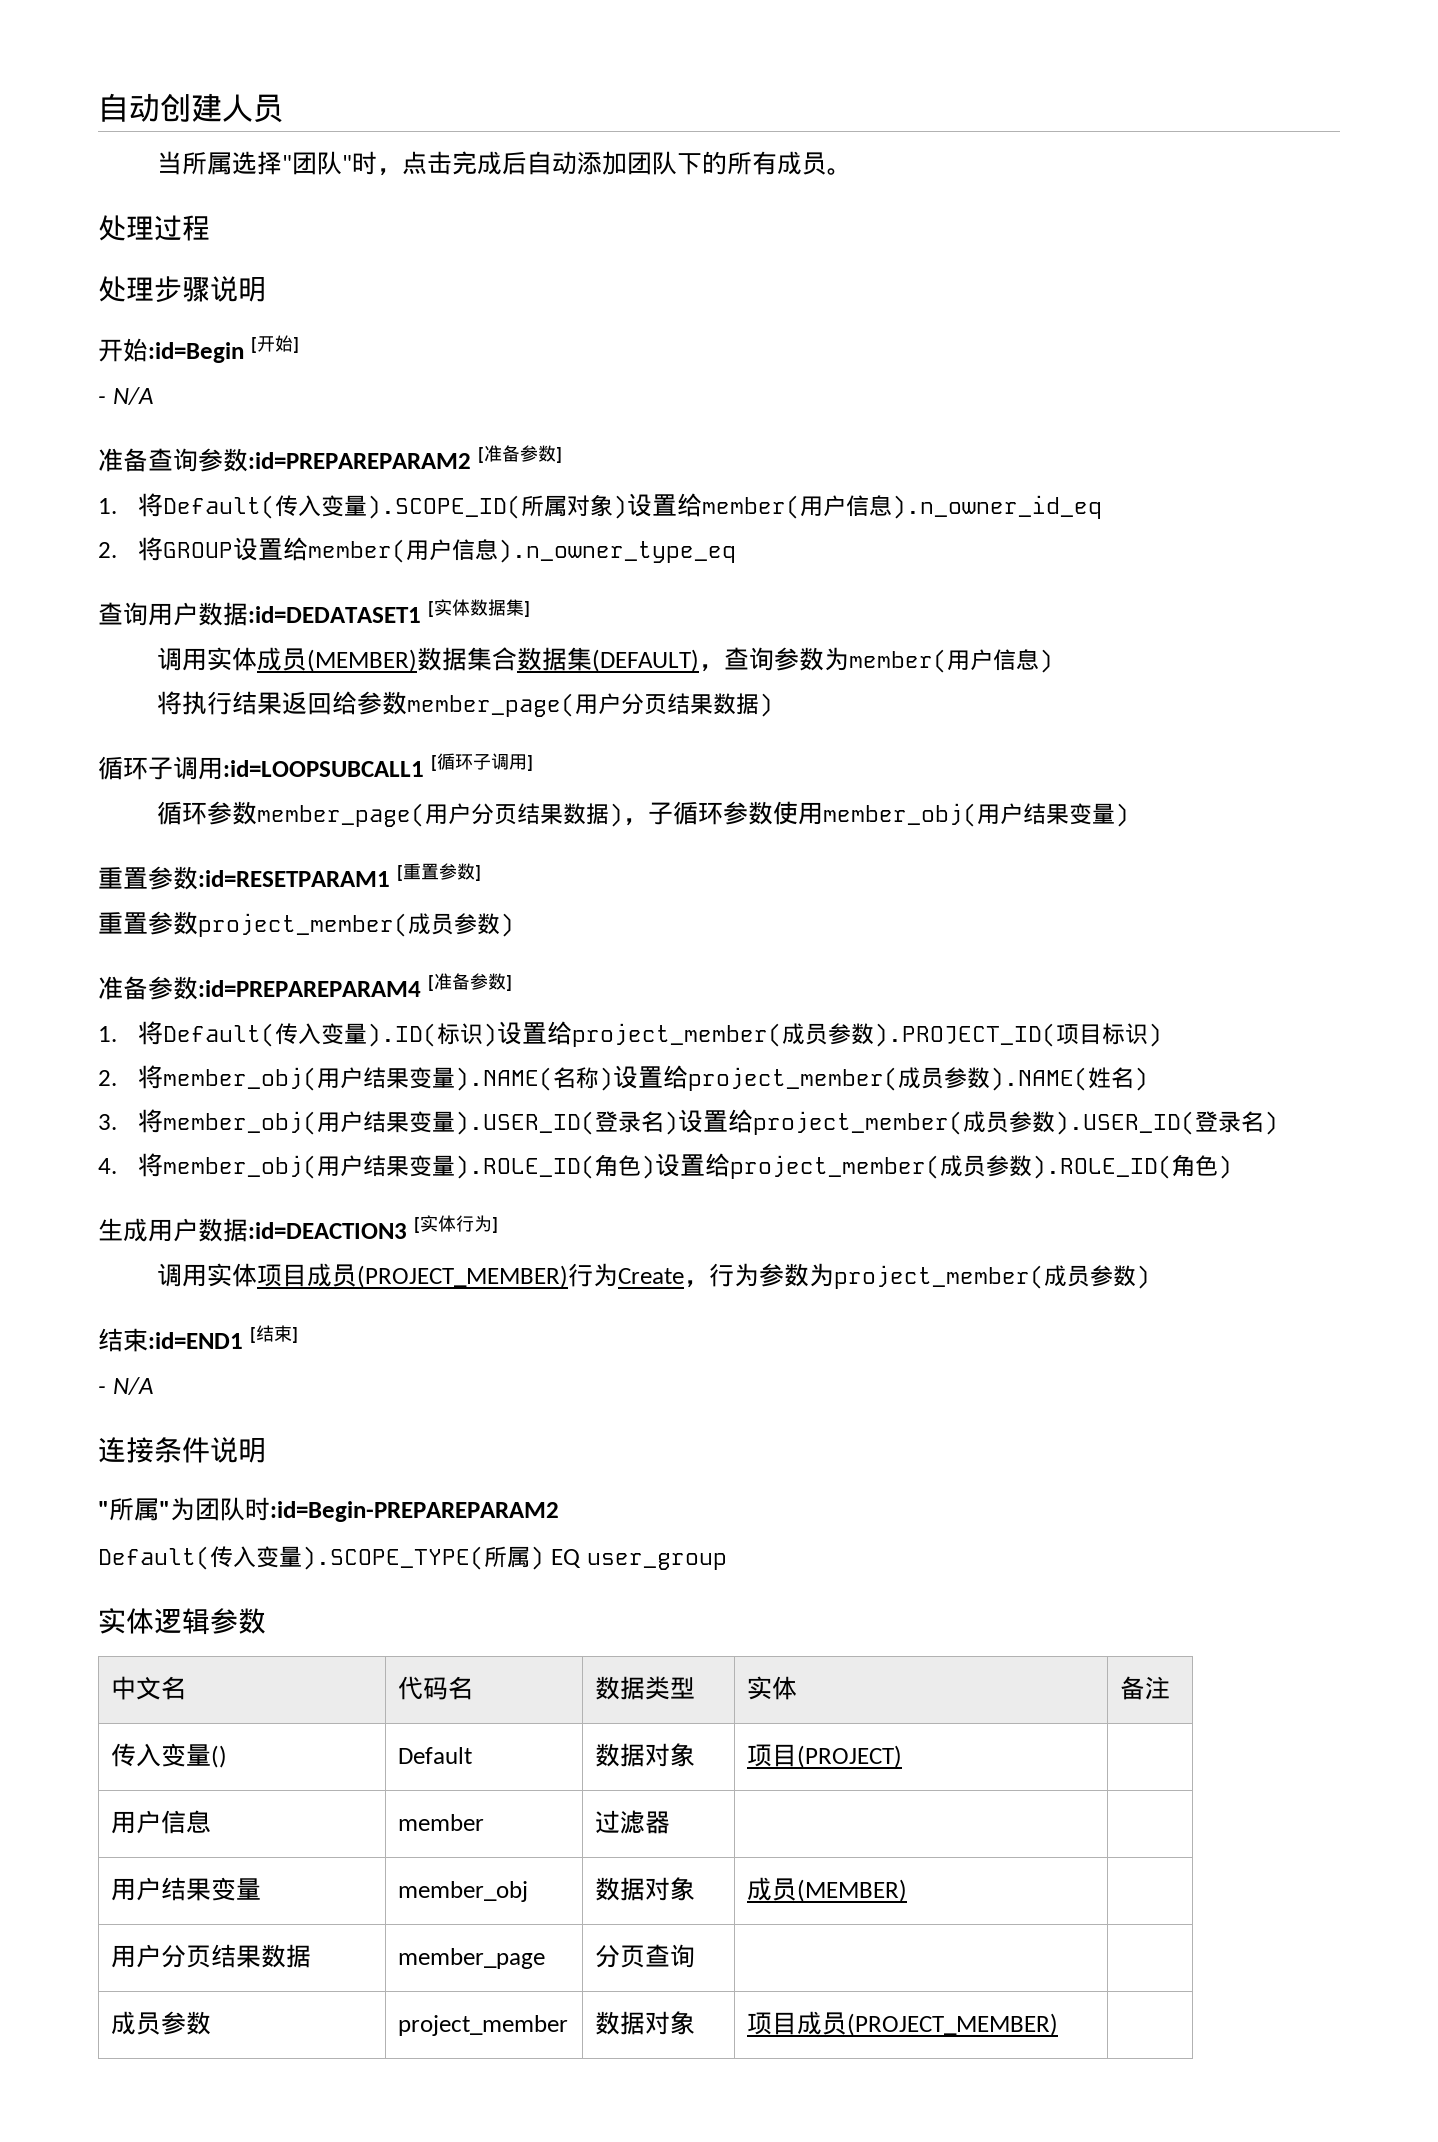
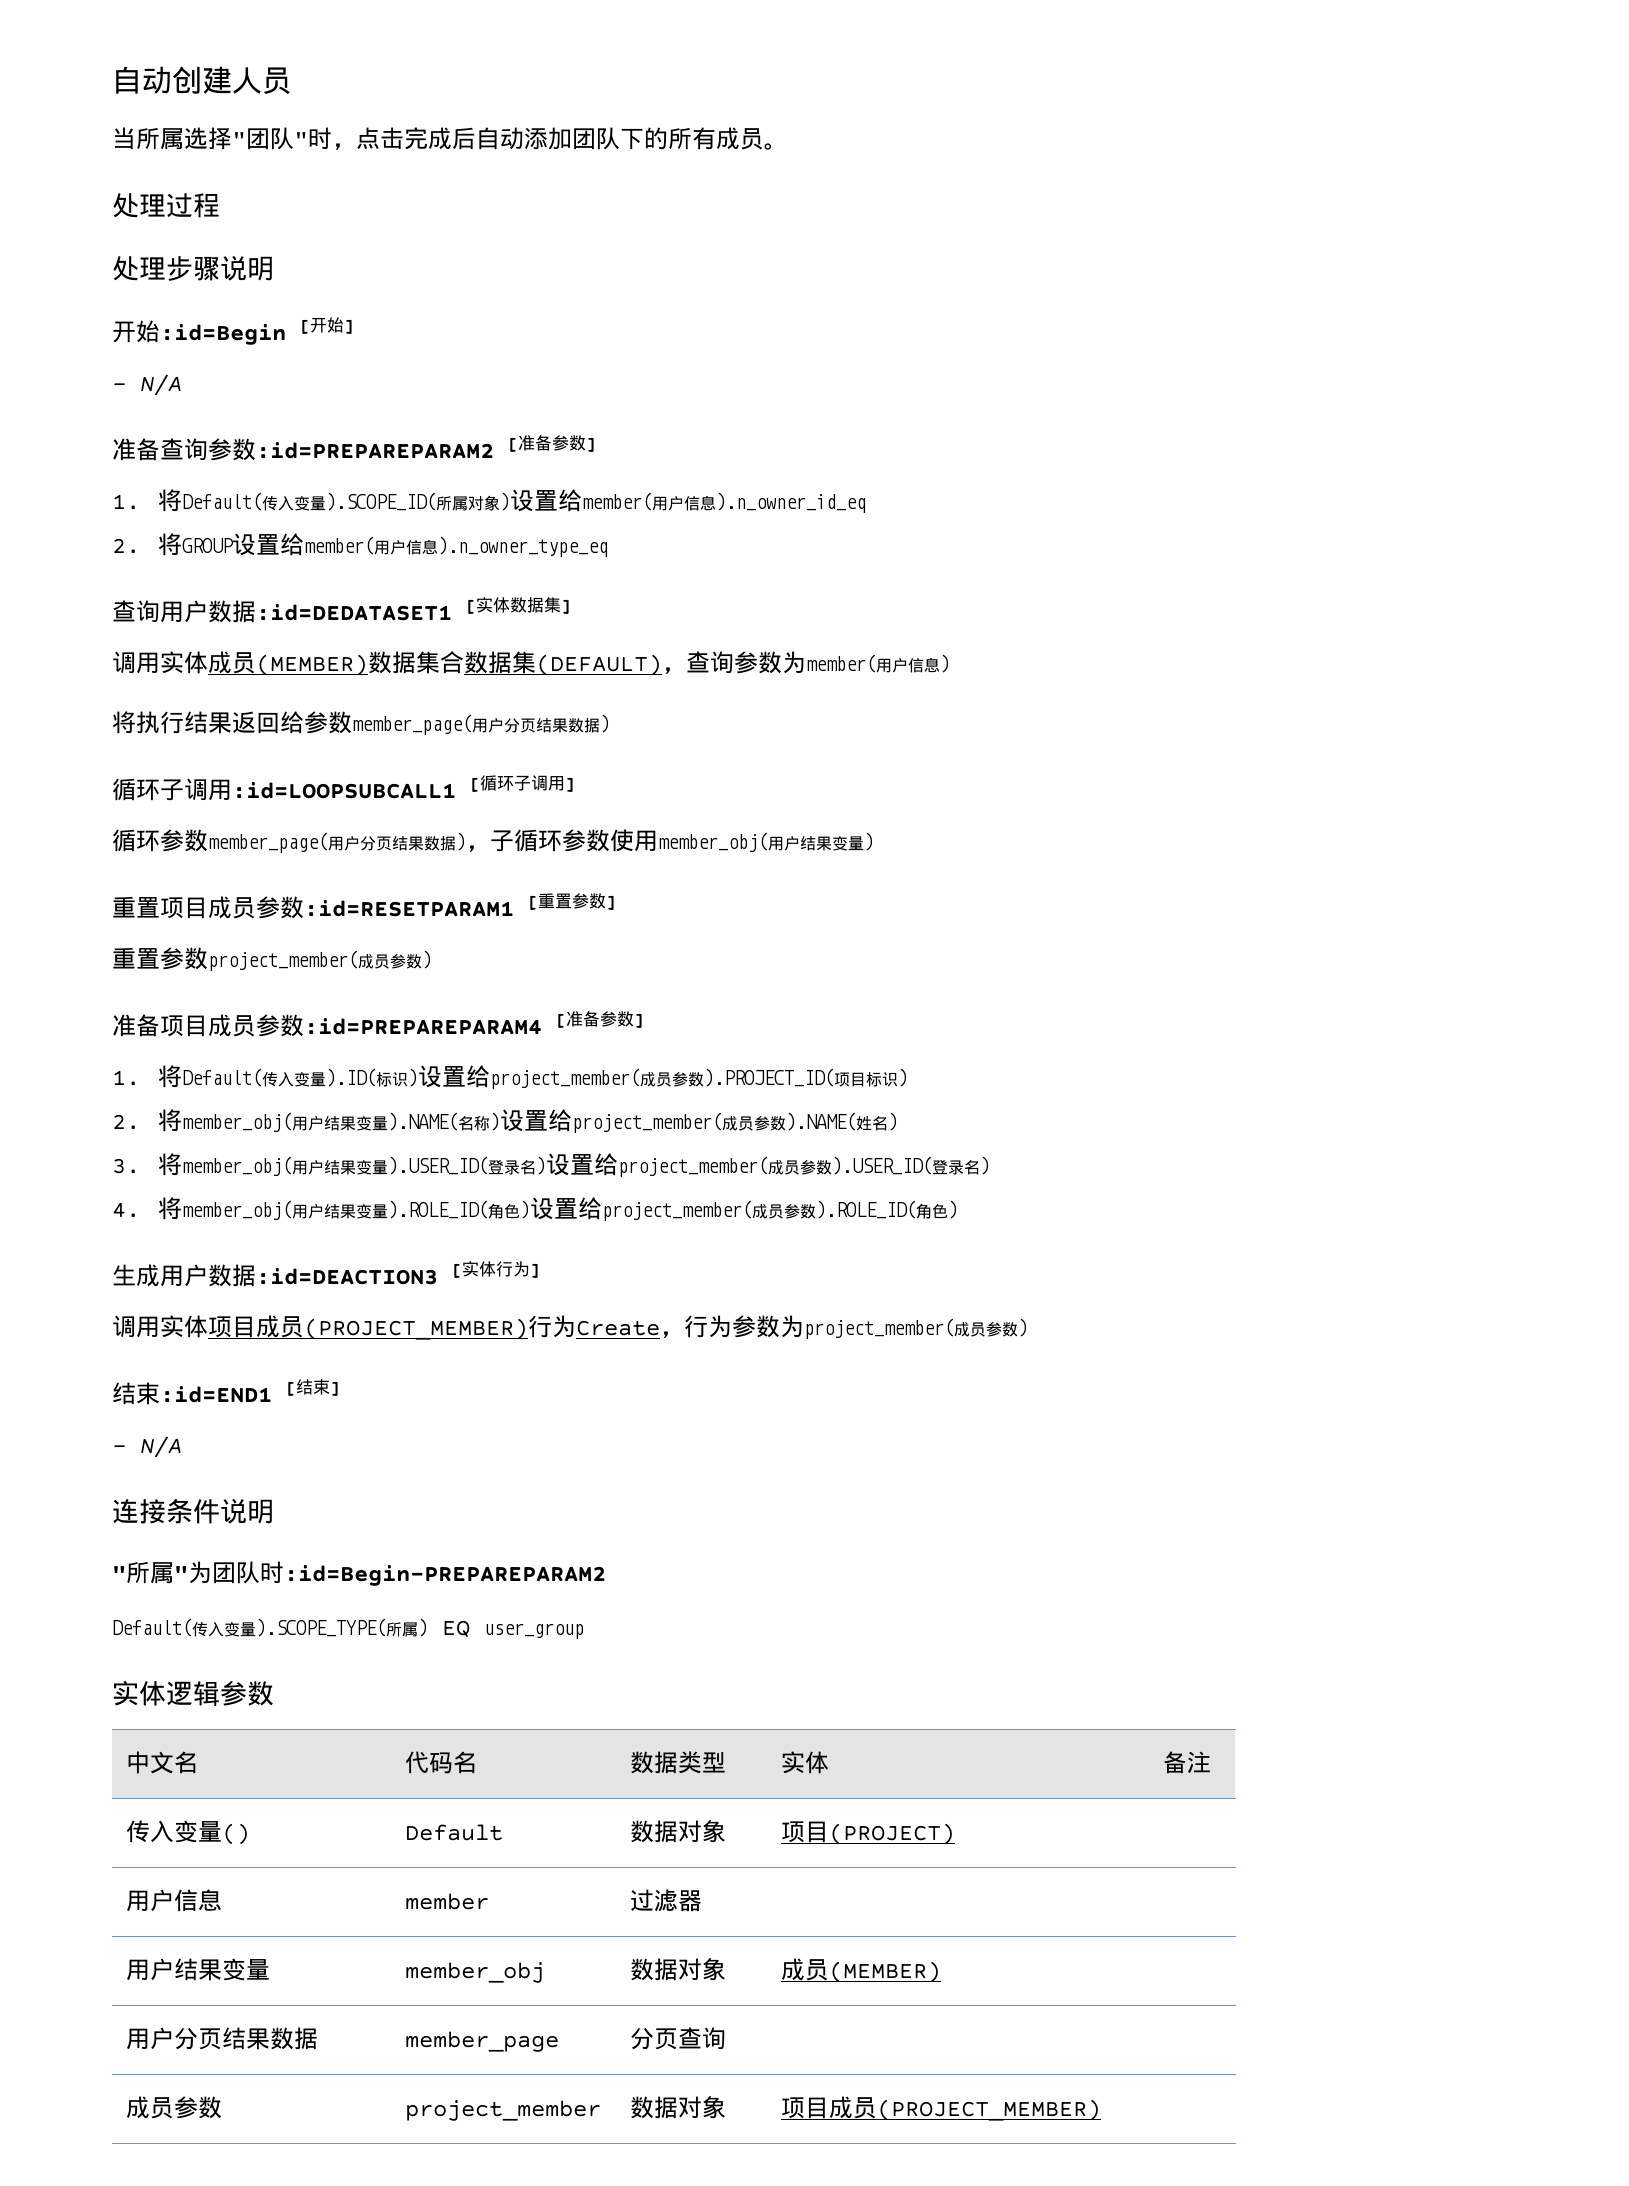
- 重置参数:id=RESETPARAM1 [重置参数]
+ 重置项目成员参数:id=RESETPARAM1 [重置参数]
- 准备参数:id=PREPAREPARAM4 [准备参数]
+ 准备项目成员参数:id=PREPAREPARAM4 [准备参数]

